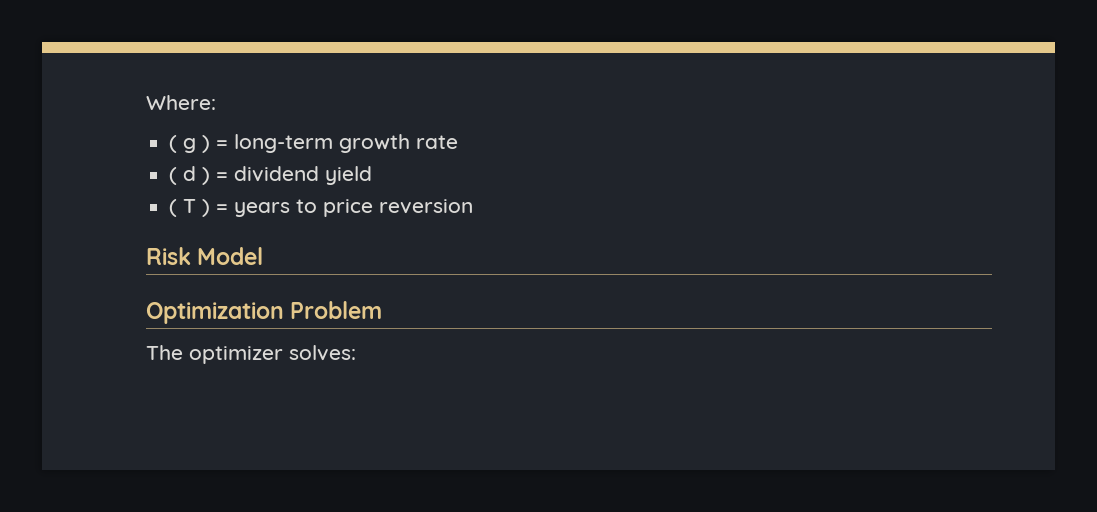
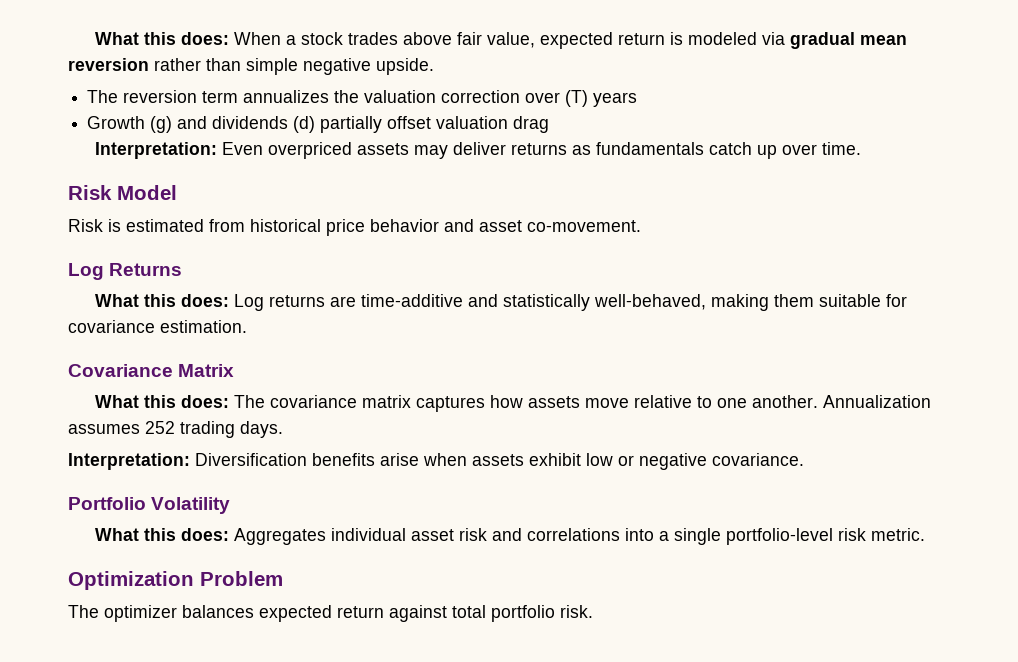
- Where:
- ( g ) = long-term growth rate
- ( d ) = dividend yield
- ( T ) = years to price reversion
+ What this does: When a stock trades above fair value, expected return is modeled via gradual mean reversion rather than simple negative upside.
+ The reversion term annualizes the valuation correction over (T) years
+ Growth (g) and dividends (d) partially offset valuation drag
+ Interpretation: Even overpriced assets may deliver returns as fundamentals catch up over time.
  Risk Model
+ Risk is estimated from historical price behavior and asset co-movement.
+ Log Returns
+ What this does: Log returns are time-additive and statistically well-behaved, making them suitable for covariance estimation.
+ Covariance Matrix
+ What this does: The covariance matrix captures how assets move relative to one another. Annualization assumes 252 trading days.
+ Interpretation: Diversification benefits arise when assets exhibit low or negative covariance.
+ Portfolio Volatility
+ What this does: Aggregates individual asset risk and correlations into a single portfolio-level risk metric.
  Optimization Problem
- The optimizer solves:
+ The optimizer balances expected return against total portfolio risk.

